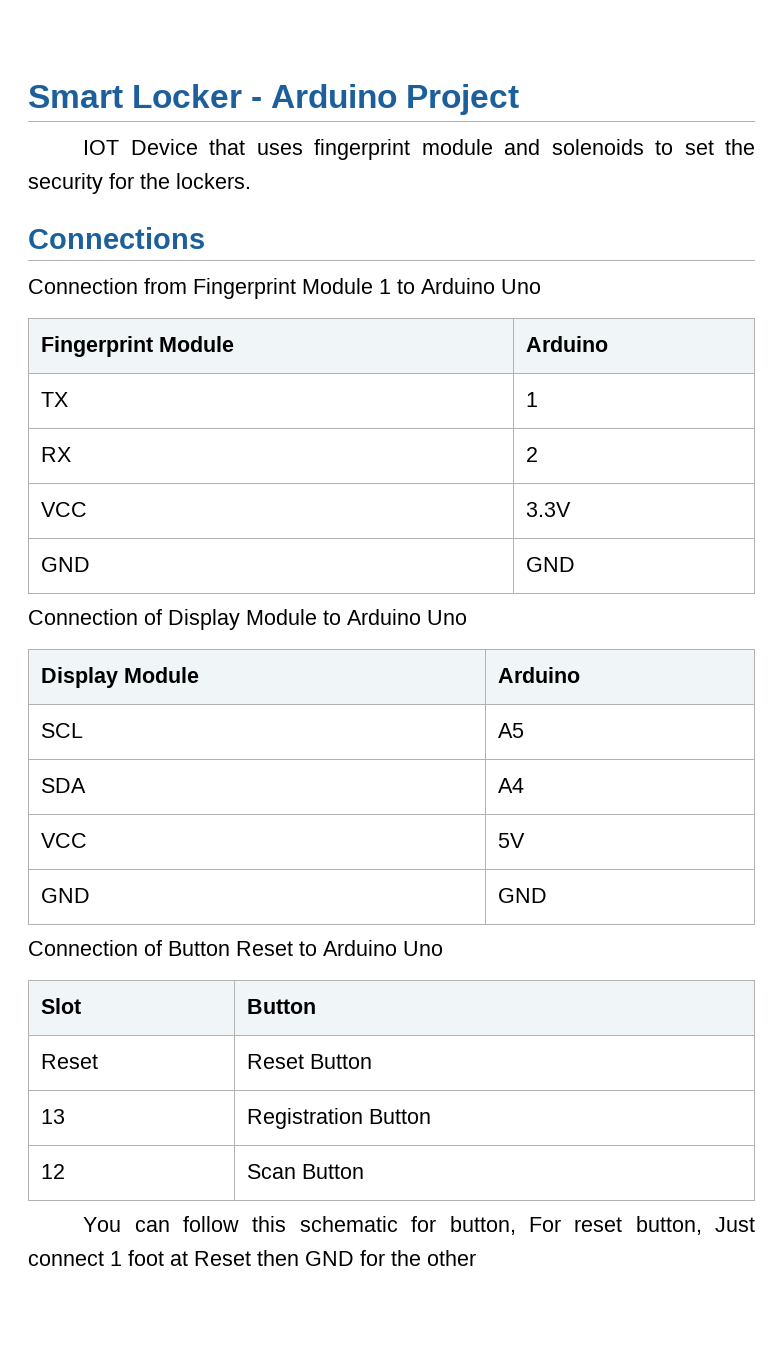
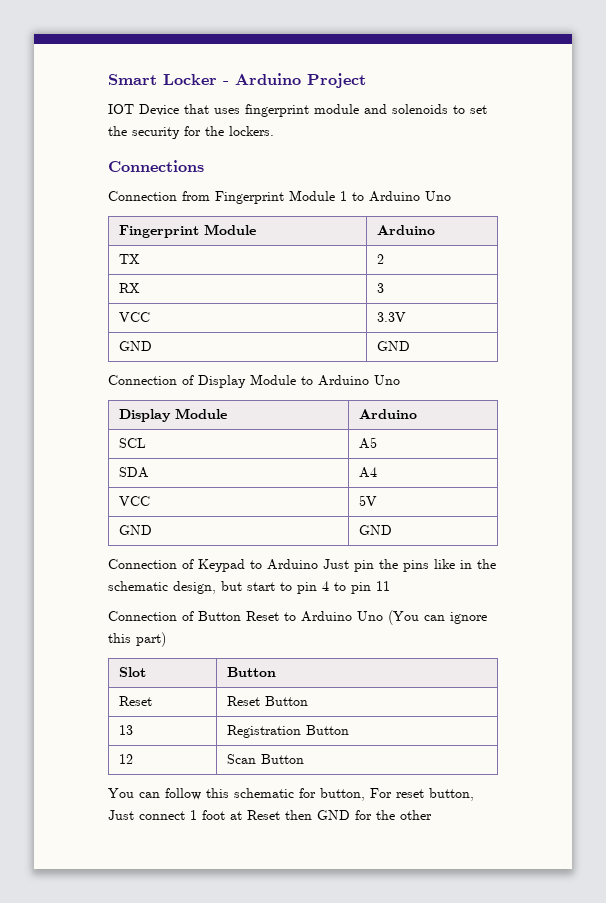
- TX | 1
+ TX | 2
- RX | 2
+ RX | 3
+ Connection of Keypad to Arduino Just pin the pins like in the schematic design, but start to pin 4 to pin 11
- Connection of Button Reset to Arduino Uno
+ Connection of Button Reset to Arduino Uno (You can ignore this part)

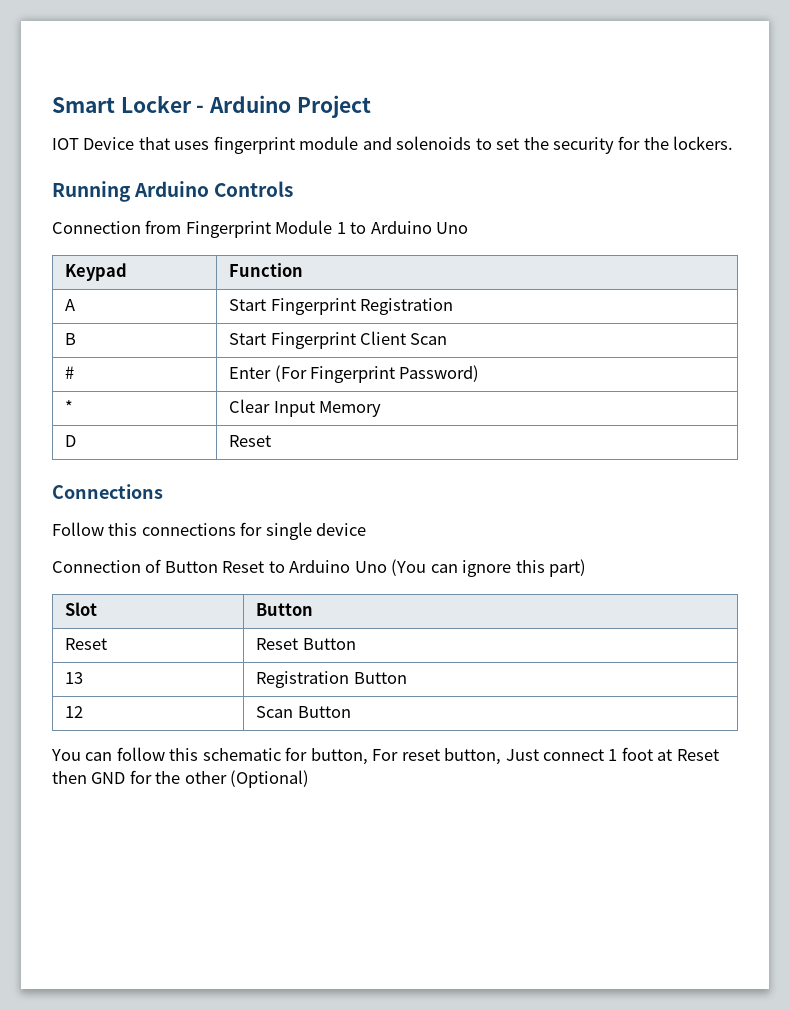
- Connections
+ Running Arduino Controls
- Fingerprint Module | Arduino
- TX | 2
- RX | 3
- VCC | 3.3V
- GND | GND
- Connection of Display Module to Arduino Uno
- Display Module | Arduino
- SCL | A5
- SDA | A4
- VCC | 5V
- GND | GND
- Connection of Keypad to Arduino Just pin the pins like in the schematic design, but start to pin 4 to pin 11
+ Keypad | Function
+ A | Start Fingerprint Registration
+ B | Start Fingerprint Client Scan
+ # | Enter (For Fingerprint Password)
+ * | Clear Input Memory
+ D | Reset
+ Connections
+ Follow this connections for single device
- You can follow this schematic for button, For reset button, Just connect 1 foot at Reset then GND for the other
+ You can follow this schematic for button, For reset button, Just connect 1 foot at Reset then GND for the other (Optional)

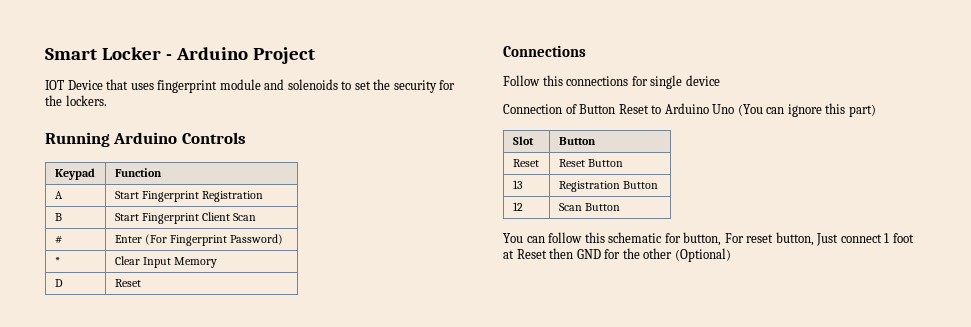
- Connection from Fingerprint Module 1 to Arduino Uno

